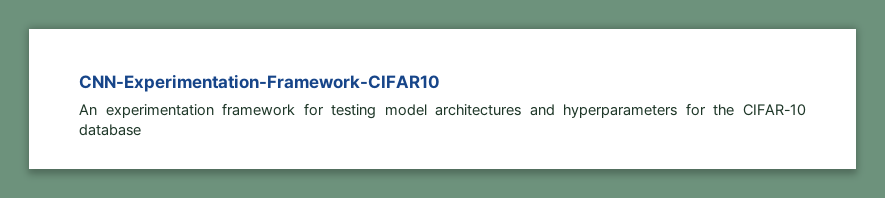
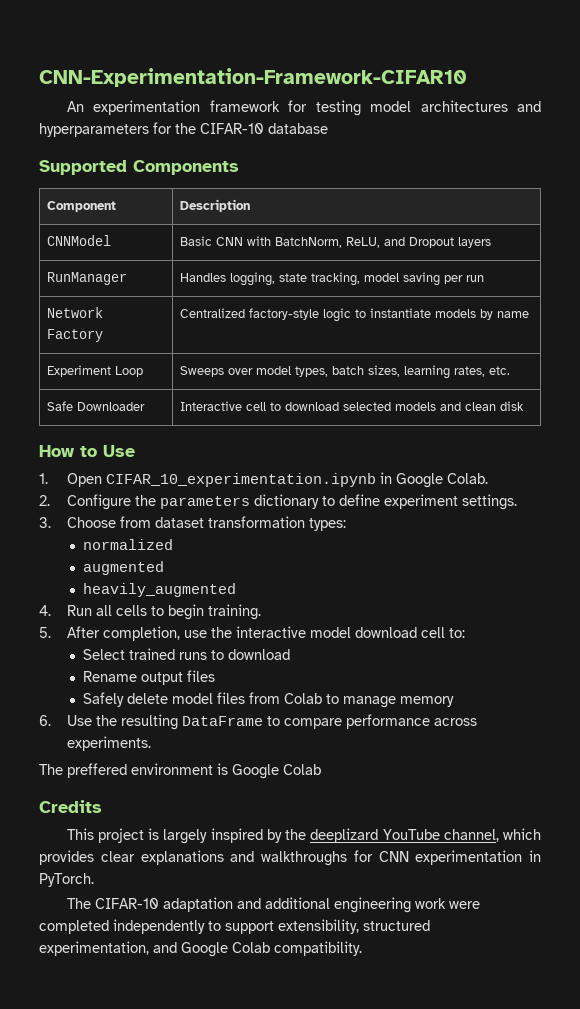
+ Supported Components
+ Component | Description
+ CNNModel | Basic CNN with BatchNorm, ReLU, and Dropout layers
+ RunManager | Handles logging, state tracking, model saving per run
+ Network Factory | Centralized factory-style logic to instantiate models by name
+ Experiment Loop | Sweeps over model types, batch sizes, learning rates, etc.
+ Safe Downloader | Interactive cell to download selected models and clean disk
+ How to Use
+ 1. Open CIFAR_10_experimentation.ipynb in Google Colab.
+ 2. Configure the parameters dictionary to define experiment settings.
+ 3. Choose from dataset transformation types:
+ normalized
+ augmented
+ heavily_augmented
+ 4. Run all cells to begin training.
+ 5. After completion, use the interactive model download cell to:
+ Select trained runs to download
+ Rename output files
+ Safely delete model files from Colab to manage memory
+ 6. Use the resulting DataFrame to compare performance across experiments.
+ The preffered environment is Google Colab
+ Credits
+ This project is largely inspired by the deeplizard YouTube channel, which provides clear explanations and walkthroughs for CNN experimentation in PyTorch.
+ The CIFAR-10 adaptation and additional engineering work were completed independently to support extensibility, structured experimentation, and Google Colab compatibility.

